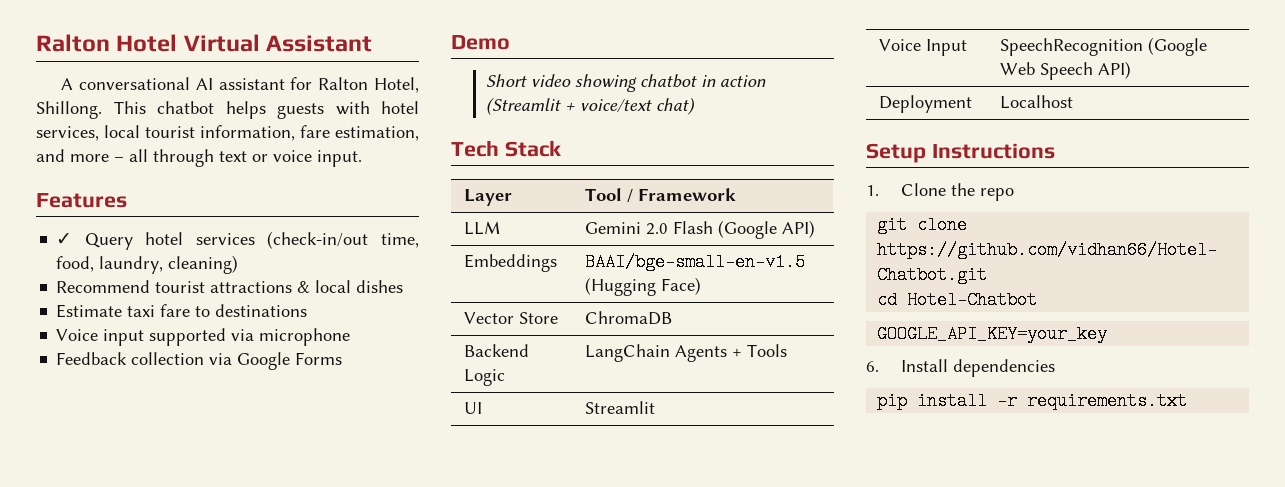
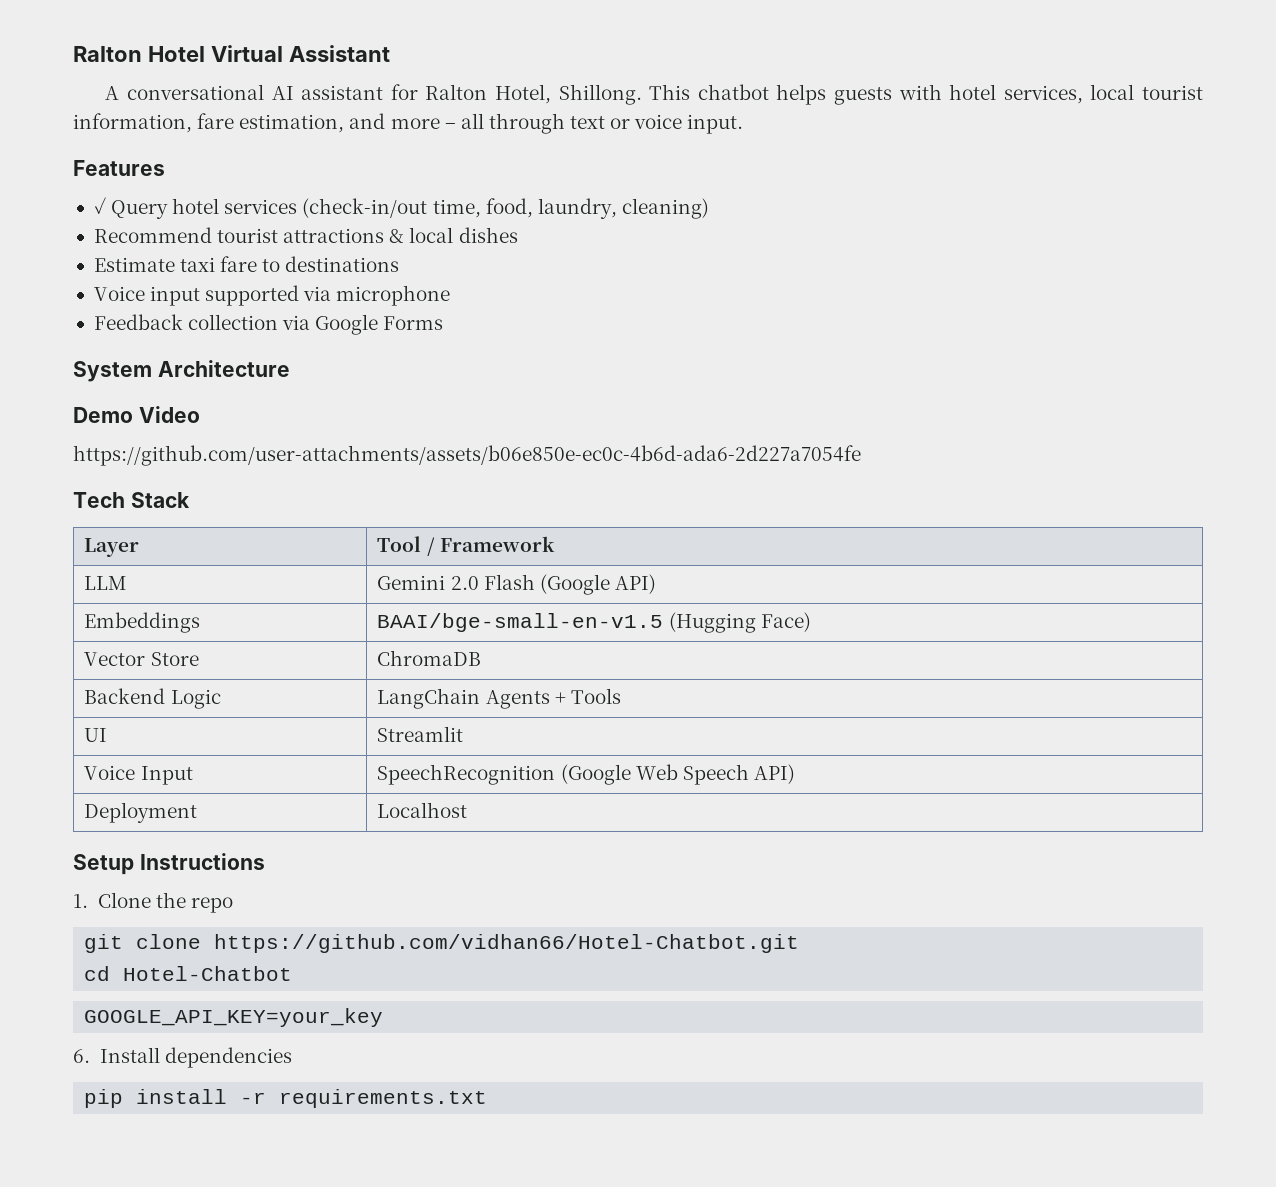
+ System Architecture
- Demo
- Short video showing chatbot in action (Streamlit + voice/text chat)
+ Demo Video
+ https://github.com/user-attachments/assets/b06e850e-ec0c-4b6d-ada6-2d227a7054fe

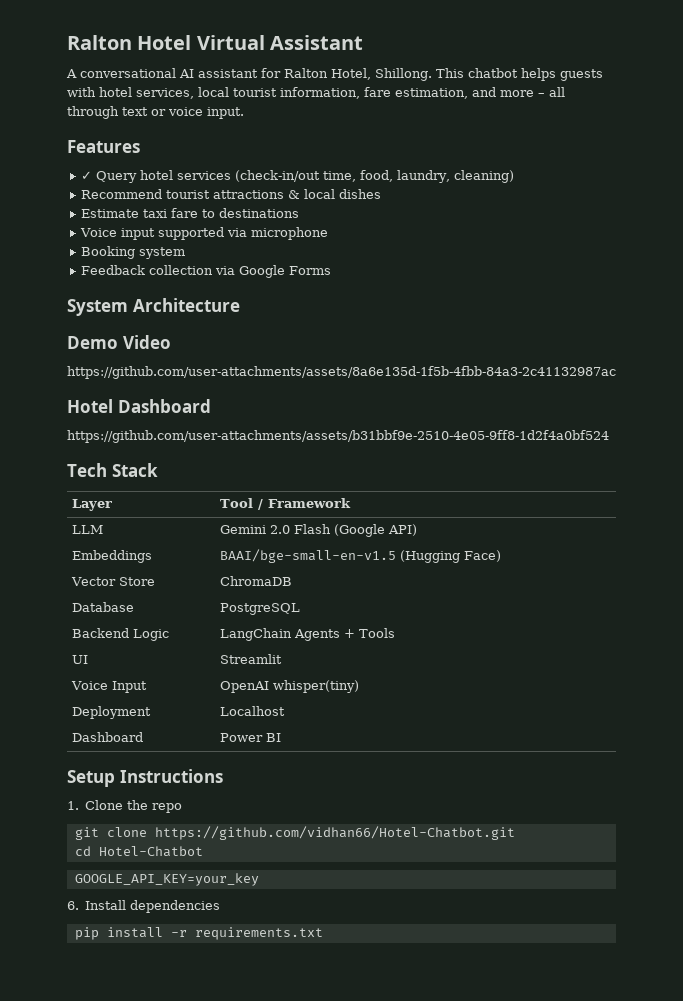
+ Booking system
- https://github.com/user-attachments/assets/b06e850e-ec0c-4b6d-ada6-2d227a7054fe
+ https://github.com/user-attachments/assets/8a6e135d-1f5b-4fbb-84a3-2c41132987ac
+ Hotel Dashboard
+ https://github.com/user-attachments/assets/b31bbf9e-2510-4e05-9ff8-1d2f4a0bf524
+ Database | PostgreSQL
- Voice Input | SpeechRecognition (Google Web Speech API)
+ Voice Input | OpenAI whisper(tiny)
+ Dashboard | Power BI

